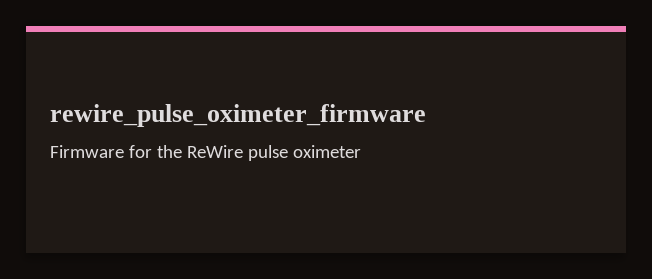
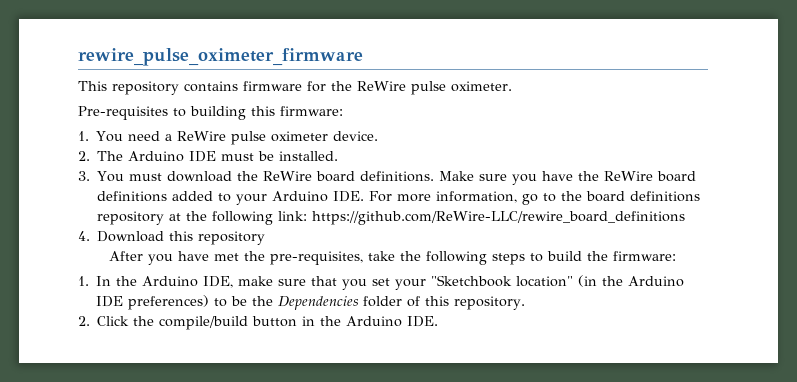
- Firmware for the ReWire pulse oximeter
+ This repository contains firmware for the ReWire pulse oximeter.
+ Pre-requisites to building this firmware:
+ 1. You need a ReWire pulse oximeter device.
+ 2. The Arduino IDE must be installed.
+ 3. You must download the ReWire board definitions. Make sure you have the ReWire board definitions added to your Arduino IDE. For more information, go to the board definitions repository at the following link: https://github.com/ReWire-LLC/rewire_board_definitions
+ 4. Download this repository
+ After you have met the pre-requisites, take the following steps to build the firmware:
+ 1. In the Arduino IDE, make sure that you set your "Sketchbook location" (in the Arduino IDE preferences) to be the Dependencies folder of this repository.
+ 2. Click the compile/build button in the Arduino IDE.

